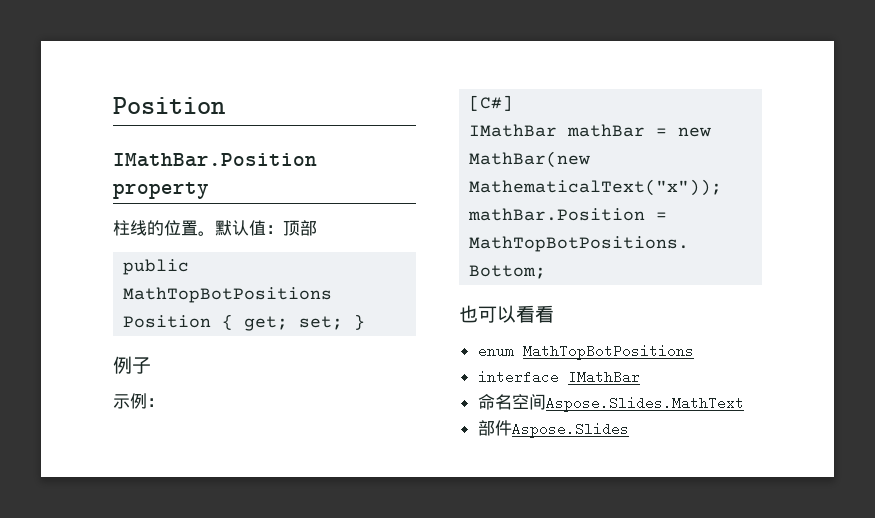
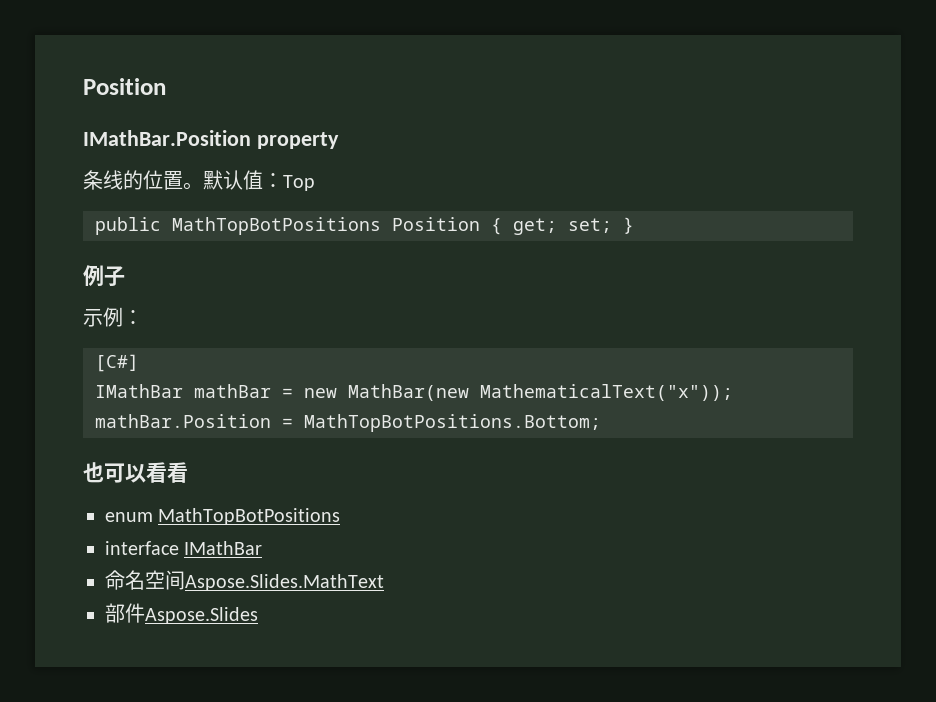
- 柱线的位置。
+ 条线的位置。
- 默认值：顶部
+ 默认值：Top

